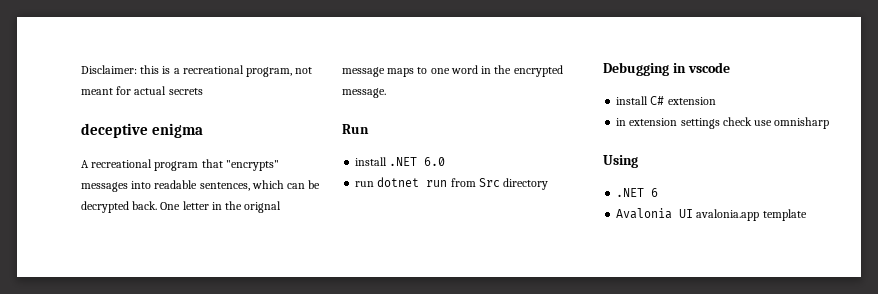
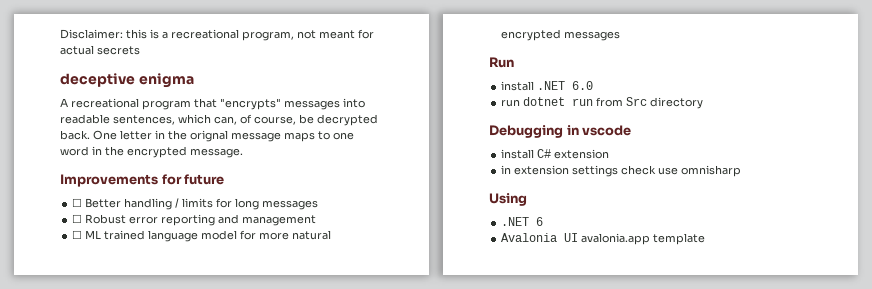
- A recreational program that "encrypts" messages into readable sentences, which can be decrypted back.
+ A recreational program that "encrypts" messages into readable sentences, which can, of course, be decrypted back.
+ Improvements for future
+ ☐ Better handling / limits for long messages
+ ☐ Robust error reporting and management
+ ☐ ML trained language model for more natural encrypted messages

